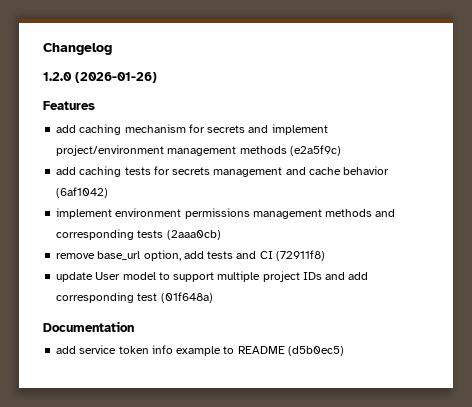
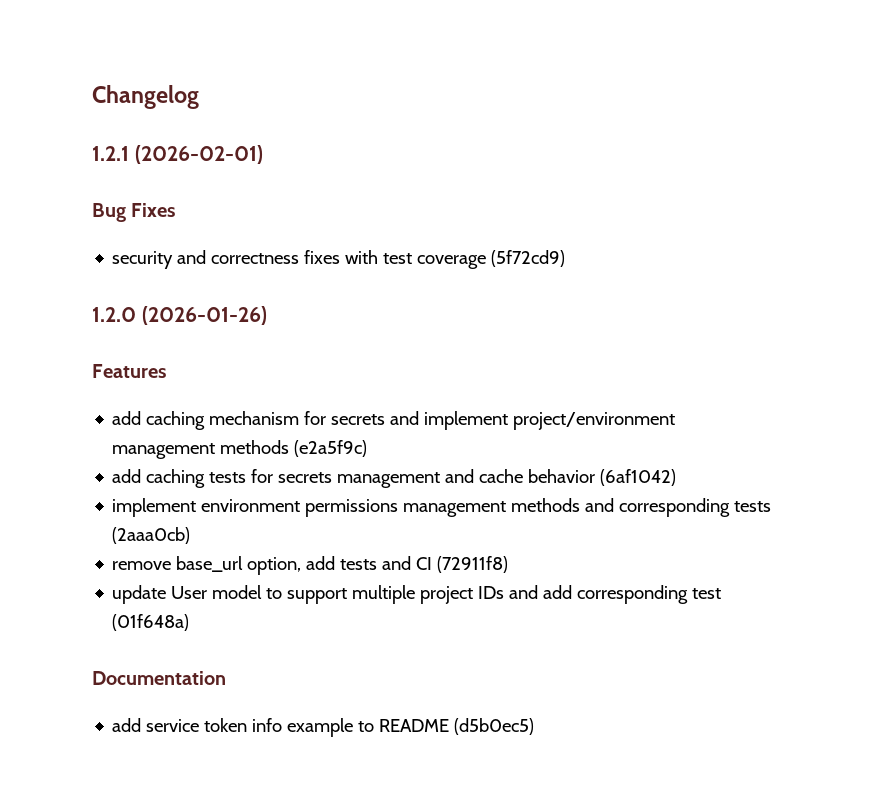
+ 1.2.1 (2026-02-01)
+ Bug Fixes
+ security and correctness fixes with test coverage (5f72cd9)

